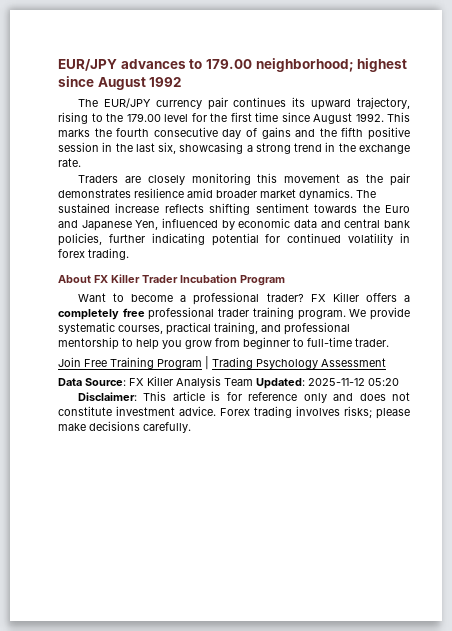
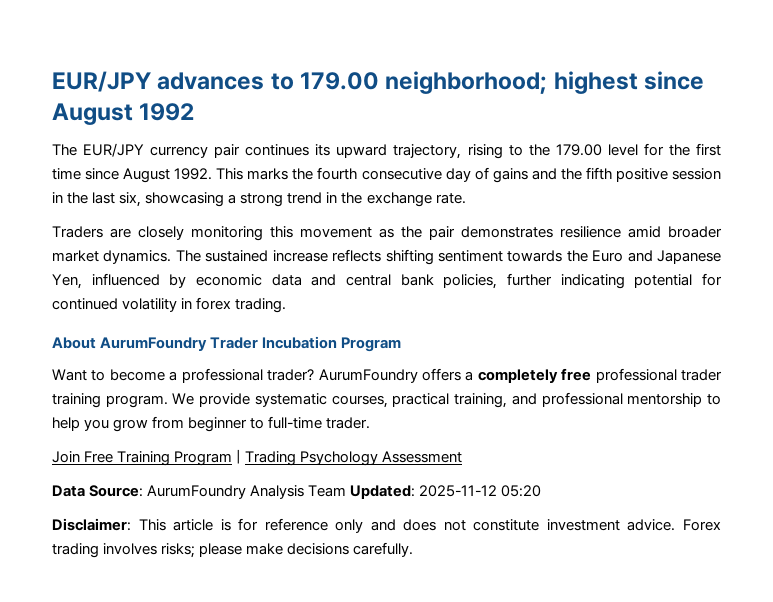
- About FX Killer Trader Incubation Program
+ About AurumFoundry Trader Incubation Program
- FX Killer offers a completely free professional trader training program.
+ AurumFoundry offers a completely free professional trader training program.
- Data Source: FX Killer Analysis Team Updated: 2025-11-12 05:20
+ Data Source: AurumFoundry Analysis Team Updated: 2025-11-12 05:20

